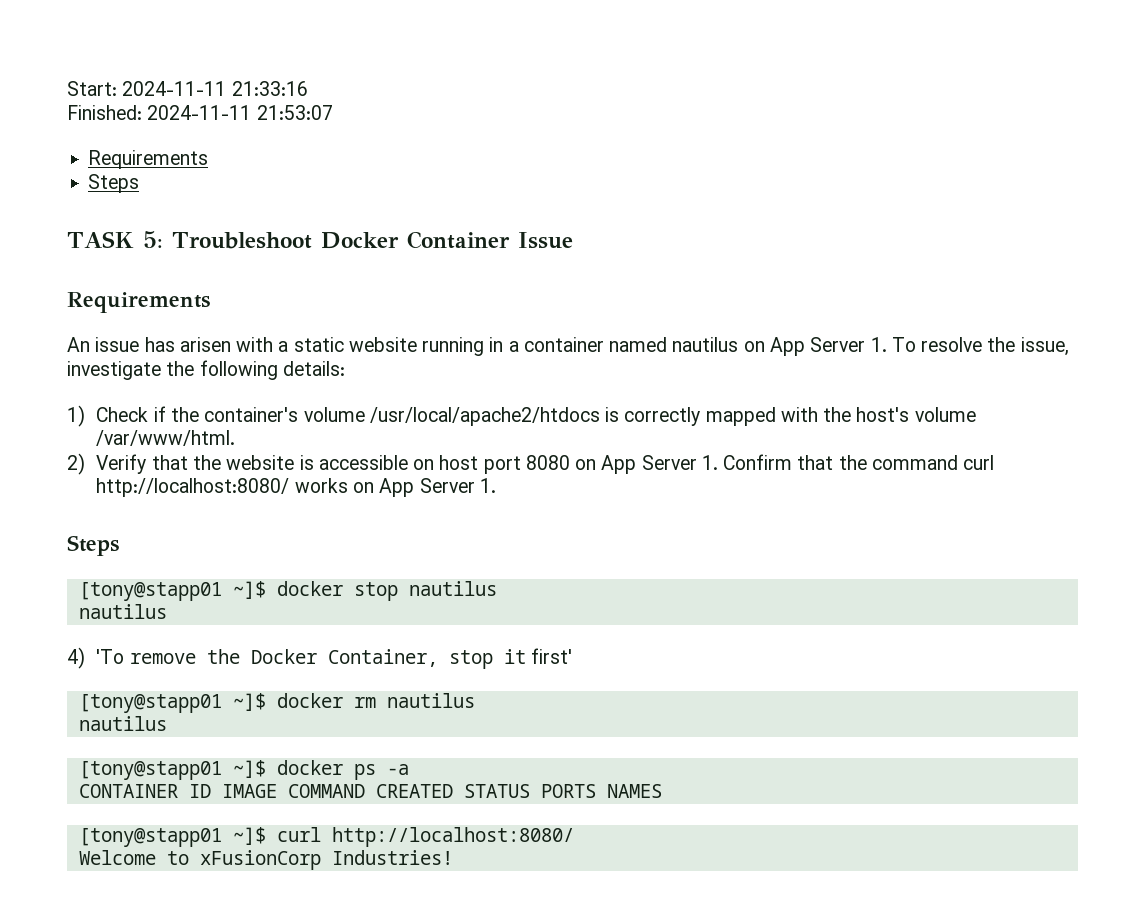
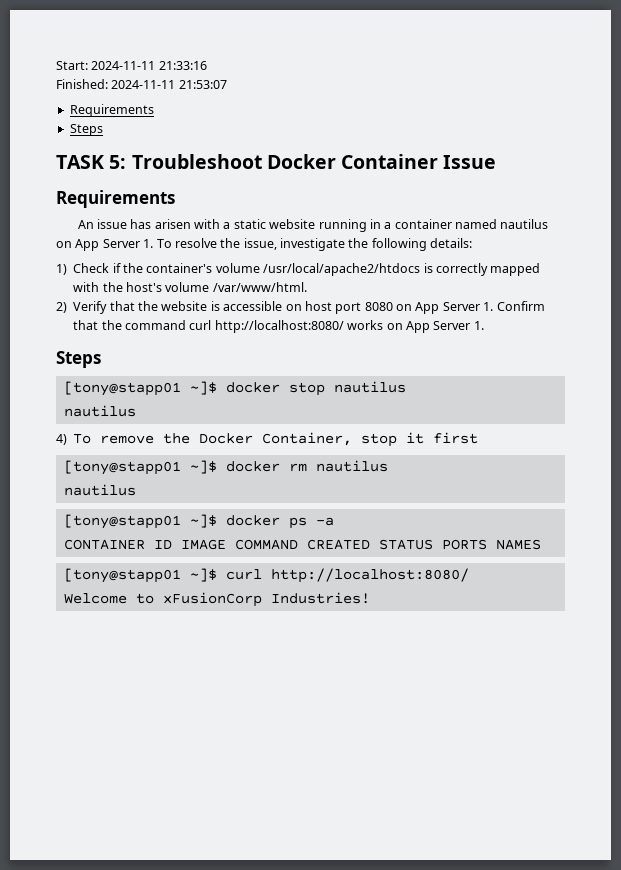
- 4) 'To remove the Docker Container, stop it first'
+ 4) To remove the Docker Container, stop it first

